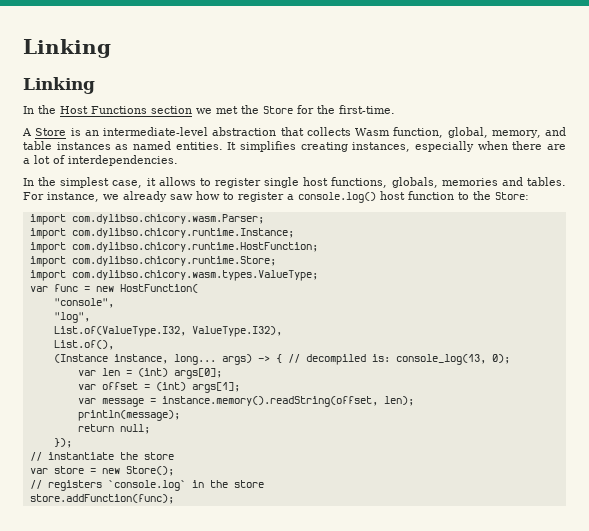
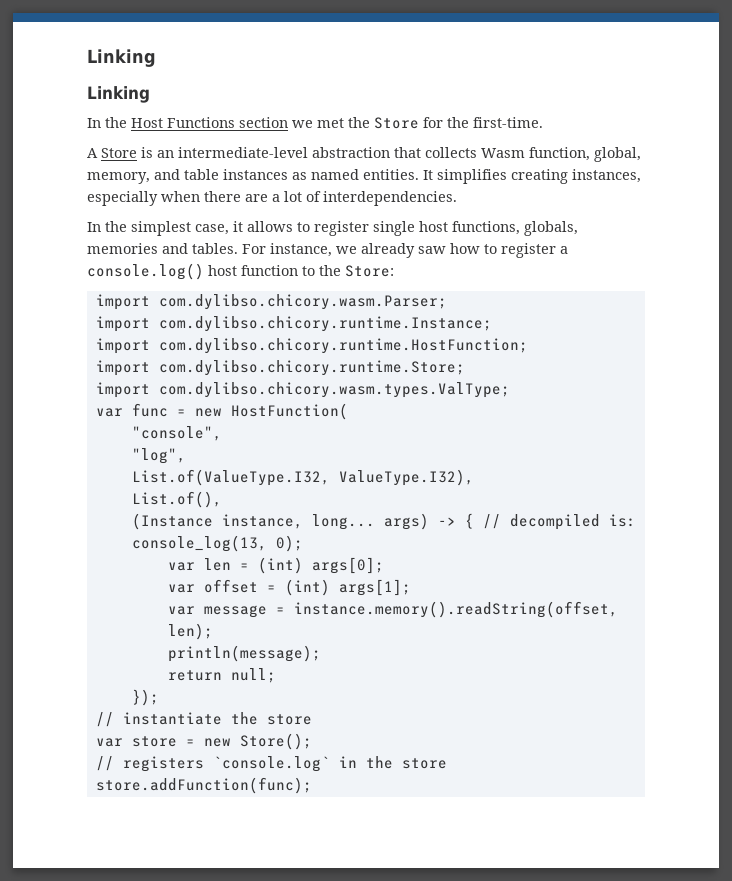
- import com.dylibso.chicory.wasm.types.ValueType;
+ import com.dylibso.chicory.wasm.types.ValType;

